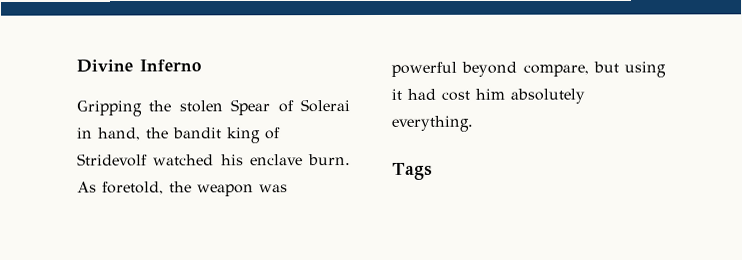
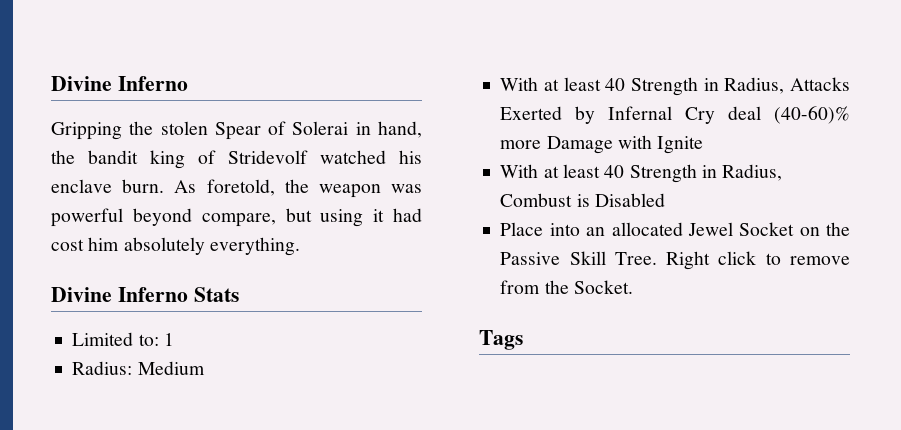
+ Divine Inferno Stats
+ Limited to: 1
+ Radius: Medium
+ With at least 40 Strength in Radius, Attacks Exerted by Infernal Cry deal (40-60)% more Damage with Ignite
+ With at least 40 Strength in Radius, Combust is Disabled
+ Place into an allocated Jewel Socket on the Passive Skill Tree. Right click to remove from the Socket.

